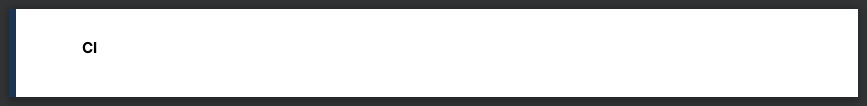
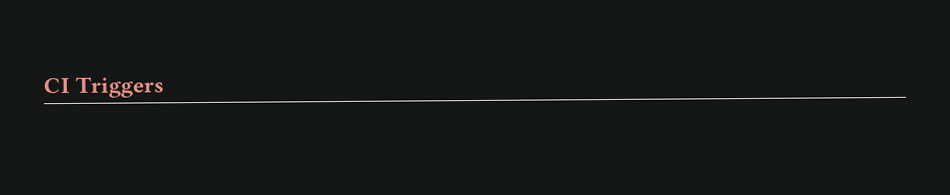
- CI
+ CI Triggers

